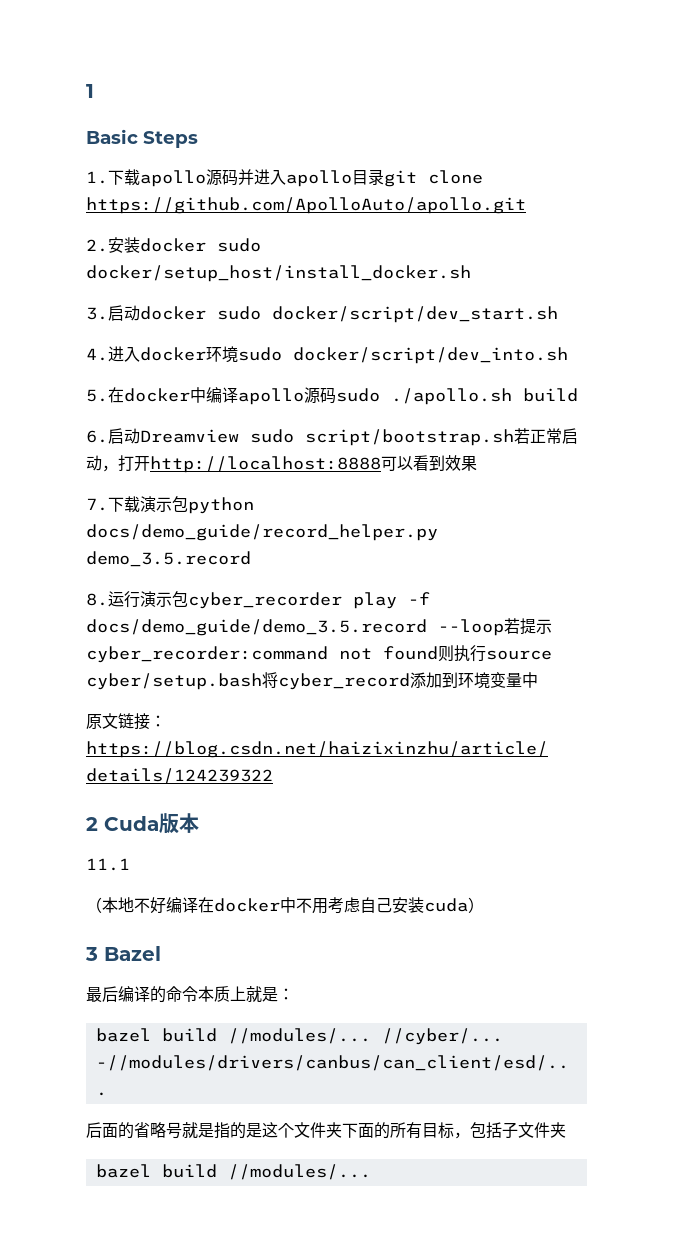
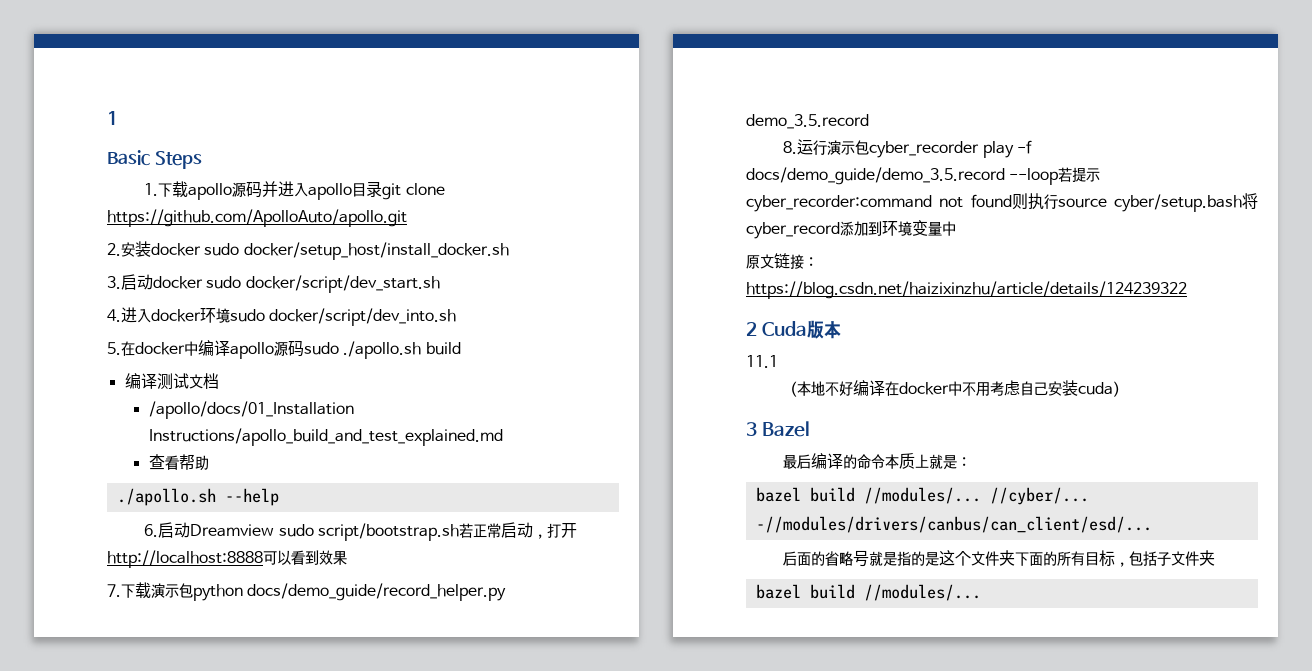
+ 编译测试文档
+ /apollo/docs/01_Installation Instructions/apollo_build_and_test_explained.md
+ 查看帮助
+ ./apollo.sh --help

